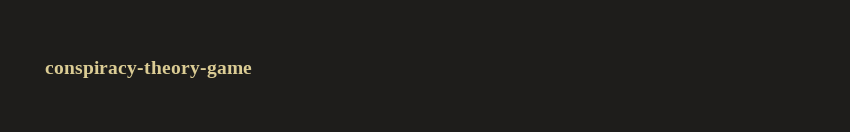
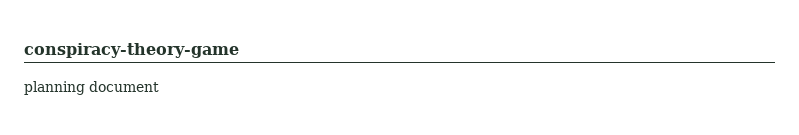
+ planning document

